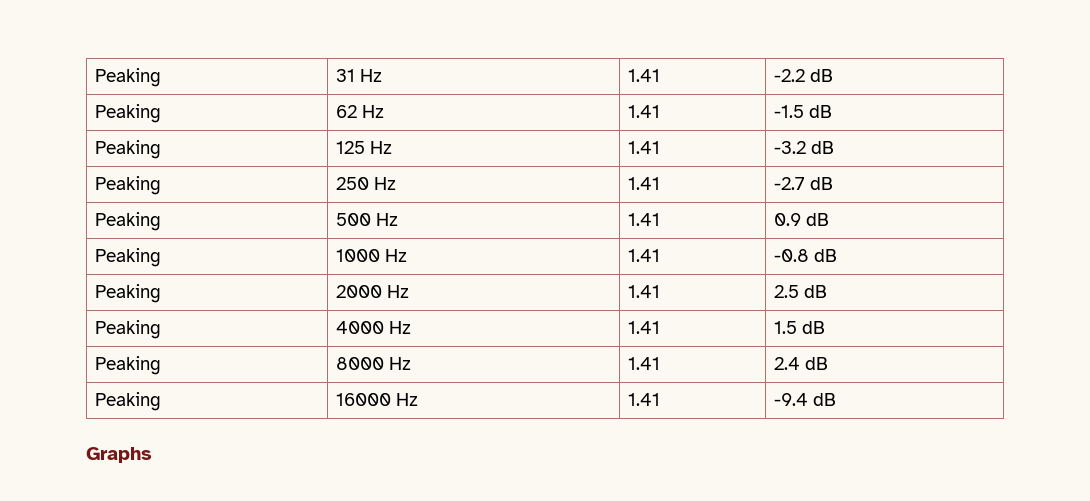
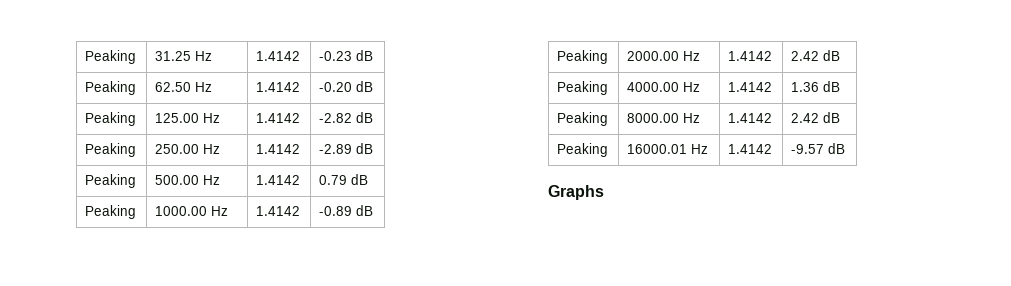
- Peaking | 31 Hz | 1.41 | -2.2 dB
- Peaking | 62 Hz | 1.41 | -1.5 dB
- Peaking | 125 Hz | 1.41 | -3.2 dB
- Peaking | 250 Hz | 1.41 | -2.7 dB
- Peaking | 500 Hz | 1.41 | 0.9 dB
- Peaking | 1000 Hz | 1.41 | -0.8 dB
- Peaking | 2000 Hz | 1.41 | 2.5 dB
- Peaking | 4000 Hz | 1.41 | 1.5 dB
- Peaking | 8000 Hz | 1.41 | 2.4 dB
- Peaking | 16000 Hz | 1.41 | -9.4 dB
+ Peaking | 31.25 Hz | 1.4142 | -0.23 dB
+ Peaking | 62.50 Hz | 1.4142 | -0.20 dB
+ Peaking | 125.00 Hz | 1.4142 | -2.82 dB
+ Peaking | 250.00 Hz | 1.4142 | -2.89 dB
+ Peaking | 500.00 Hz | 1.4142 | 0.79 dB
+ Peaking | 1000.00 Hz | 1.4142 | -0.89 dB
+ Peaking | 2000.00 Hz | 1.4142 | 2.42 dB
+ Peaking | 4000.00 Hz | 1.4142 | 1.36 dB
+ Peaking | 8000.00 Hz | 1.4142 | 2.42 dB
+ Peaking | 16000.01 Hz | 1.4142 | -9.57 dB

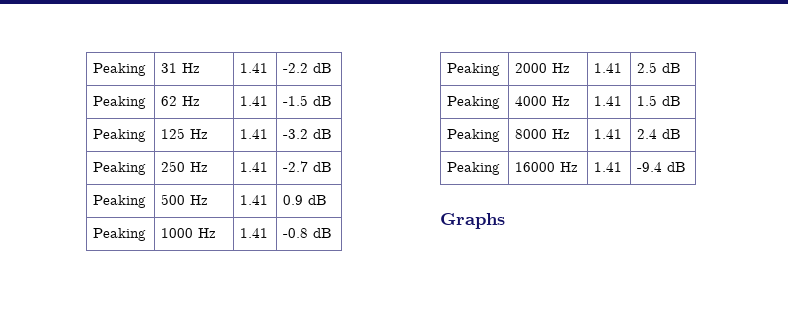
- Peaking | 31.25 Hz | 1.4142 | -0.23 dB
- Peaking | 62.50 Hz | 1.4142 | -0.20 dB
- Peaking | 125.00 Hz | 1.4142 | -2.82 dB
- Peaking | 250.00 Hz | 1.4142 | -2.89 dB
- Peaking | 500.00 Hz | 1.4142 | 0.79 dB
- Peaking | 1000.00 Hz | 1.4142 | -0.89 dB
- Peaking | 2000.00 Hz | 1.4142 | 2.42 dB
- Peaking | 4000.00 Hz | 1.4142 | 1.36 dB
- Peaking | 8000.00 Hz | 1.4142 | 2.42 dB
- Peaking | 16000.01 Hz | 1.4142 | -9.57 dB
+ Peaking | 31 Hz | 1.41 | -2.2 dB
+ Peaking | 62 Hz | 1.41 | -1.5 dB
+ Peaking | 125 Hz | 1.41 | -3.2 dB
+ Peaking | 250 Hz | 1.41 | -2.7 dB
+ Peaking | 500 Hz | 1.41 | 0.9 dB
+ Peaking | 1000 Hz | 1.41 | -0.8 dB
+ Peaking | 2000 Hz | 1.41 | 2.5 dB
+ Peaking | 4000 Hz | 1.41 | 1.5 dB
+ Peaking | 8000 Hz | 1.41 | 2.4 dB
+ Peaking | 16000 Hz | 1.41 | -9.4 dB

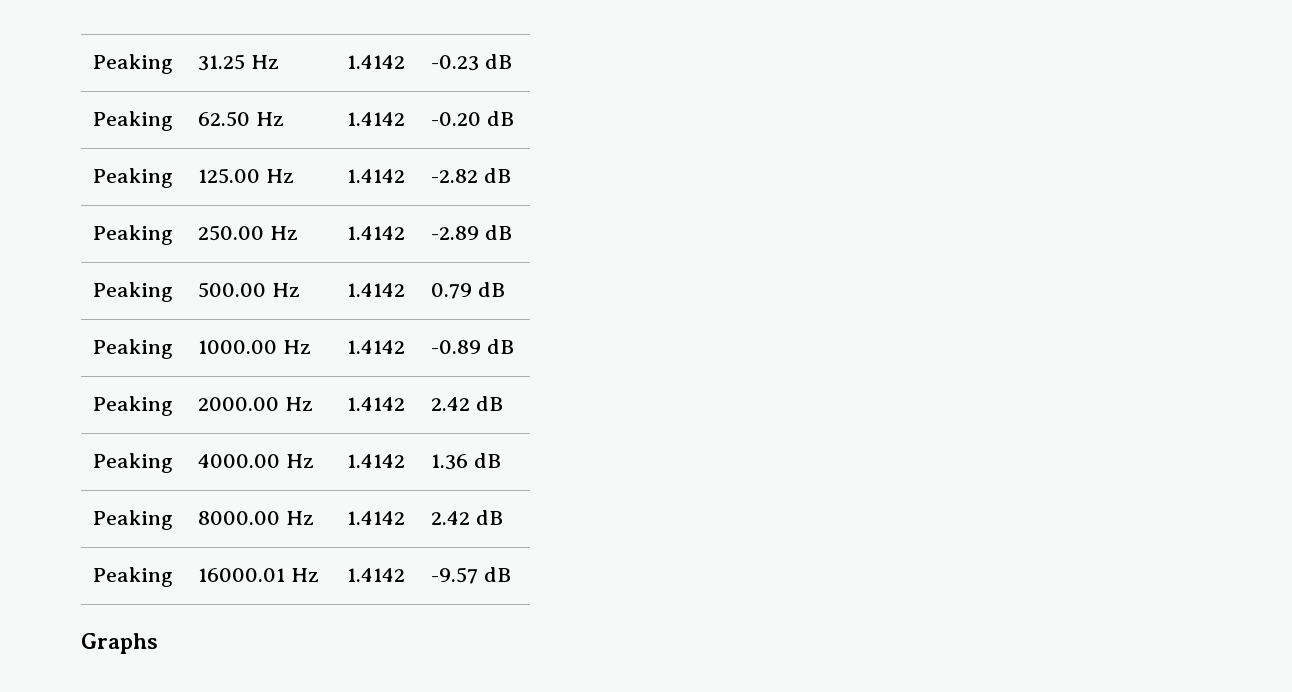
- Peaking | 31 Hz | 1.41 | -2.2 dB
- Peaking | 62 Hz | 1.41 | -1.5 dB
- Peaking | 125 Hz | 1.41 | -3.2 dB
- Peaking | 250 Hz | 1.41 | -2.7 dB
- Peaking | 500 Hz | 1.41 | 0.9 dB
- Peaking | 1000 Hz | 1.41 | -0.8 dB
- Peaking | 2000 Hz | 1.41 | 2.5 dB
- Peaking | 4000 Hz | 1.41 | 1.5 dB
- Peaking | 8000 Hz | 1.41 | 2.4 dB
- Peaking | 16000 Hz | 1.41 | -9.4 dB
+ Peaking | 31.25 Hz | 1.4142 | -0.23 dB
+ Peaking | 62.50 Hz | 1.4142 | -0.20 dB
+ Peaking | 125.00 Hz | 1.4142 | -2.82 dB
+ Peaking | 250.00 Hz | 1.4142 | -2.89 dB
+ Peaking | 500.00 Hz | 1.4142 | 0.79 dB
+ Peaking | 1000.00 Hz | 1.4142 | -0.89 dB
+ Peaking | 2000.00 Hz | 1.4142 | 2.42 dB
+ Peaking | 4000.00 Hz | 1.4142 | 1.36 dB
+ Peaking | 8000.00 Hz | 1.4142 | 2.42 dB
+ Peaking | 16000.01 Hz | 1.4142 | -9.57 dB

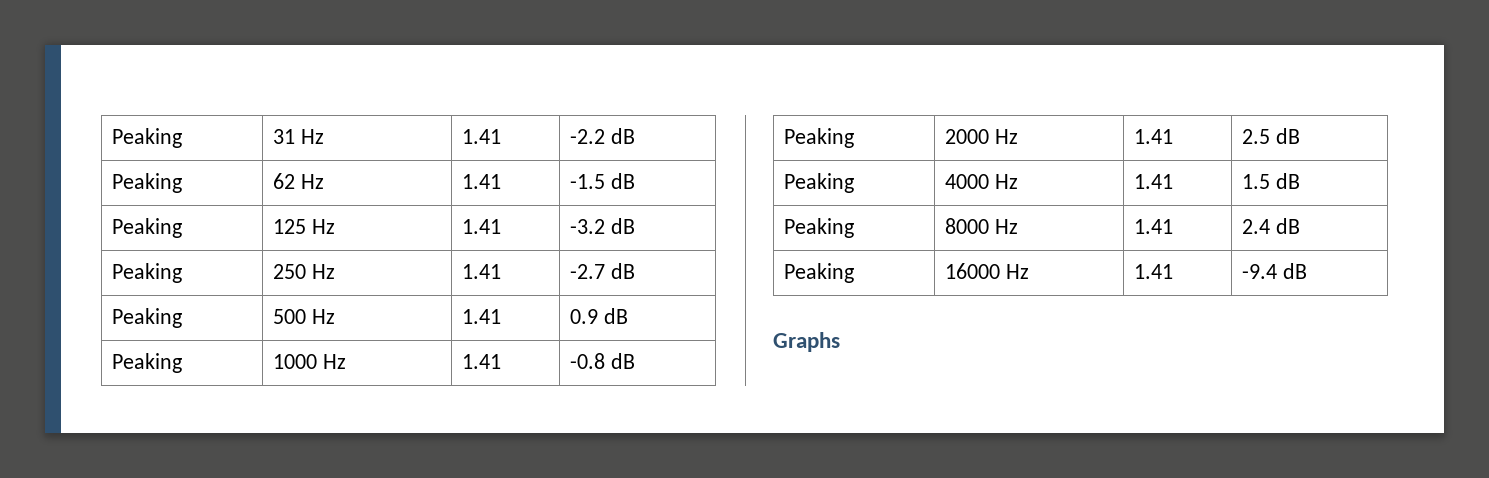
- Peaking | 31.25 Hz | 1.4142 | -0.23 dB
- Peaking | 62.50 Hz | 1.4142 | -0.20 dB
- Peaking | 125.00 Hz | 1.4142 | -2.82 dB
- Peaking | 250.00 Hz | 1.4142 | -2.89 dB
- Peaking | 500.00 Hz | 1.4142 | 0.79 dB
- Peaking | 1000.00 Hz | 1.4142 | -0.89 dB
- Peaking | 2000.00 Hz | 1.4142 | 2.42 dB
- Peaking | 4000.00 Hz | 1.4142 | 1.36 dB
- Peaking | 8000.00 Hz | 1.4142 | 2.42 dB
- Peaking | 16000.01 Hz | 1.4142 | -9.57 dB
+ Peaking | 31 Hz | 1.41 | -2.2 dB
+ Peaking | 62 Hz | 1.41 | -1.5 dB
+ Peaking | 125 Hz | 1.41 | -3.2 dB
+ Peaking | 250 Hz | 1.41 | -2.7 dB
+ Peaking | 500 Hz | 1.41 | 0.9 dB
+ Peaking | 1000 Hz | 1.41 | -0.8 dB
+ Peaking | 2000 Hz | 1.41 | 2.5 dB
+ Peaking | 4000 Hz | 1.41 | 1.5 dB
+ Peaking | 8000 Hz | 1.41 | 2.4 dB
+ Peaking | 16000 Hz | 1.41 | -9.4 dB

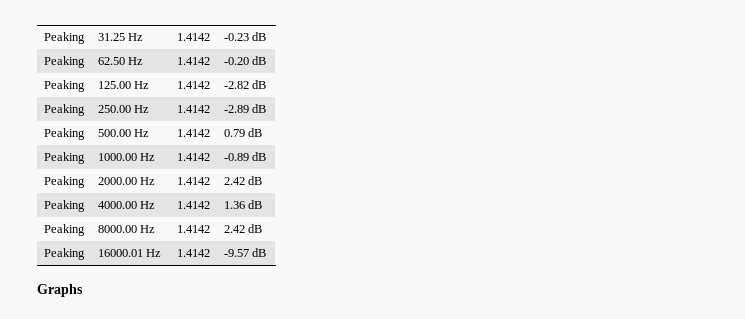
- Peaking | 31 Hz | 1.41 | -2.2 dB
- Peaking | 62 Hz | 1.41 | -1.5 dB
- Peaking | 125 Hz | 1.41 | -3.2 dB
- Peaking | 250 Hz | 1.41 | -2.7 dB
- Peaking | 500 Hz | 1.41 | 0.9 dB
- Peaking | 1000 Hz | 1.41 | -0.8 dB
- Peaking | 2000 Hz | 1.41 | 2.5 dB
- Peaking | 4000 Hz | 1.41 | 1.5 dB
- Peaking | 8000 Hz | 1.41 | 2.4 dB
- Peaking | 16000 Hz | 1.41 | -9.4 dB
+ Peaking | 31.25 Hz | 1.4142 | -0.23 dB
+ Peaking | 62.50 Hz | 1.4142 | -0.20 dB
+ Peaking | 125.00 Hz | 1.4142 | -2.82 dB
+ Peaking | 250.00 Hz | 1.4142 | -2.89 dB
+ Peaking | 500.00 Hz | 1.4142 | 0.79 dB
+ Peaking | 1000.00 Hz | 1.4142 | -0.89 dB
+ Peaking | 2000.00 Hz | 1.4142 | 2.42 dB
+ Peaking | 4000.00 Hz | 1.4142 | 1.36 dB
+ Peaking | 8000.00 Hz | 1.4142 | 2.42 dB
+ Peaking | 16000.01 Hz | 1.4142 | -9.57 dB

